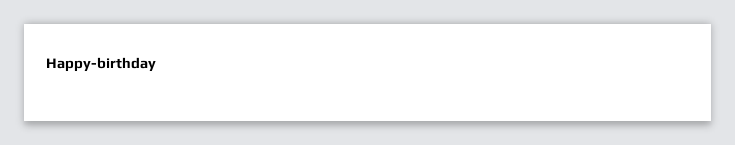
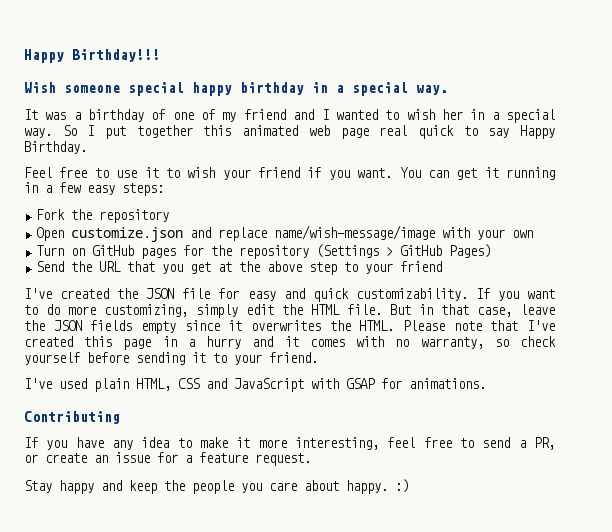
- Happy-birthday
+ Happy Birthday!!!
+ Wish someone special happy birthday in a special way.
+ It was a birthday of one of my friend and I wanted to wish her in a special way. So I put together this animated web page real quick to say Happy Birthday.
+ Feel free to use it to wish your friend if you want. You can get it running in a few easy steps:
+ Fork the repository
+ Open customize.json and replace name/wish-message/image with your own
+ Turn on GitHub pages for the repository (Settings > GitHub Pages)
+ Send the URL that you get at the above step to your friend
+ I've created the JSON file for easy and quick customizability. If you want to do more customizing, simply edit the HTML file. But in that case, leave the JSON fields empty since it overwrites the HTML. Please note that I've created this page in a hurry and it comes with no warranty, so check yourself before sending it to your friend.
+ I've used plain HTML, CSS and JavaScript with GSAP for animations.
+ Contributing
+ If you have any idea to make it more interesting, feel free to send a PR, or create an issue for a feature request.
+ Stay happy and keep the people you care about happy. :)

